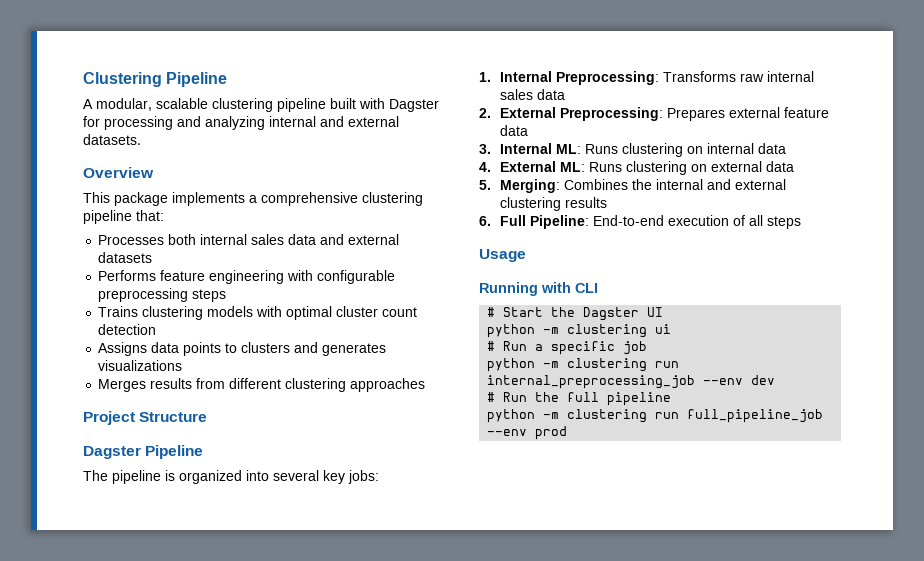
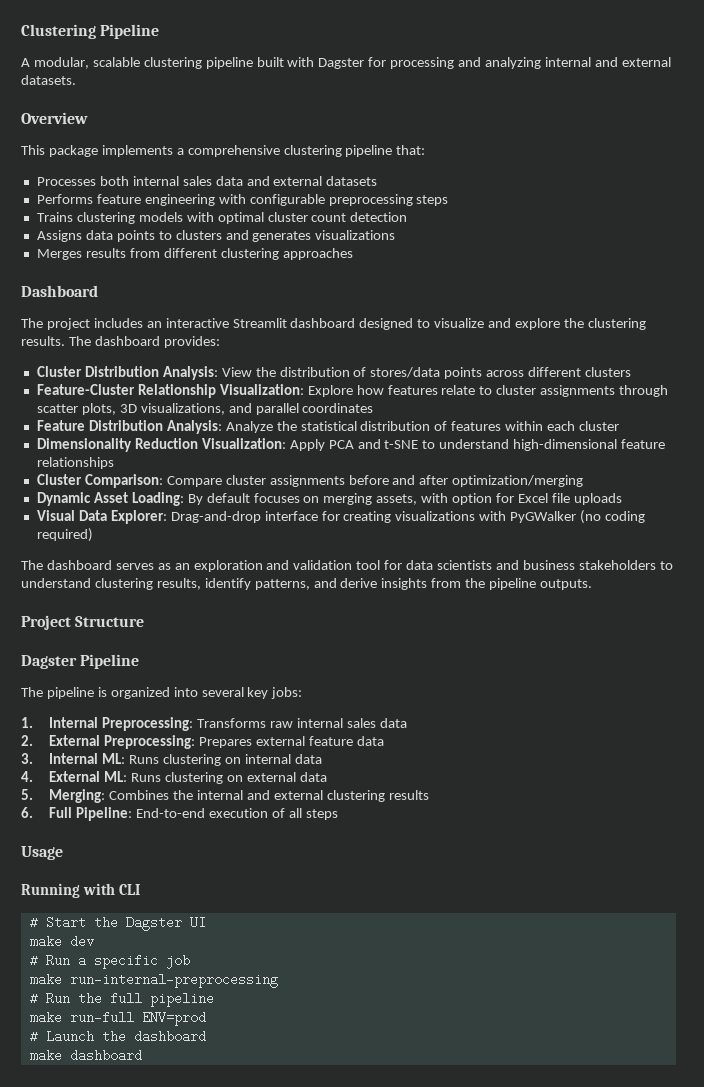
+ Dashboard
+ The project includes an interactive Streamlit dashboard designed to visualize and explore the clustering results. The dashboard provides:
+ Cluster Distribution Analysis: View the distribution of stores/data points across different clusters
+ Feature-Cluster Relationship Visualization: Explore how features relate to cluster assignments through scatter plots, 3D visualizations, and parallel coordinates
+ Feature Distribution Analysis: Analyze the statistical distribution of features within each cluster
+ Dimensionality Reduction Visualization: Apply PCA and t-SNE to understand high-dimensional feature relationships
+ Cluster Comparison: Compare cluster assignments before and after optimization/merging
+ Dynamic Asset Loading: By default focuses on merging assets, with option for Excel file uploads
+ Visual Data Explorer: Drag-and-drop interface for creating visualizations with PyGWalker (no coding required)
+ The dashboard serves as an exploration and validation tool for data scientists and business stakeholders to understand clustering results, identify patterns, and derive insights from the pipeline outputs.
- python -m clustering ui
+ make dev
- python -m clustering run internal_preprocessing_job --env dev
+ make run-internal-preprocessing
- python -m clustering run full_pipeline_job --env prod
+ make run-full ENV=prod
+ # Launch the dashboard
+ make dashboard

